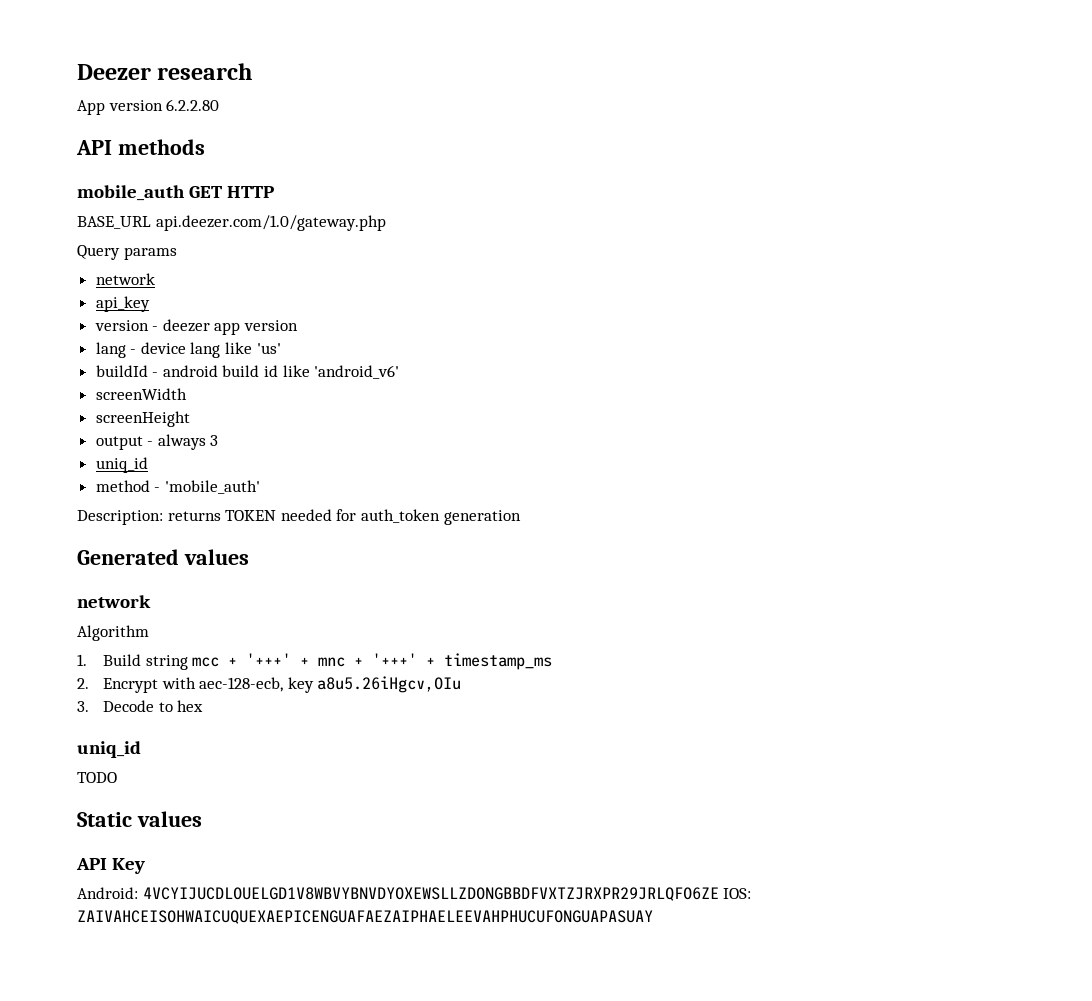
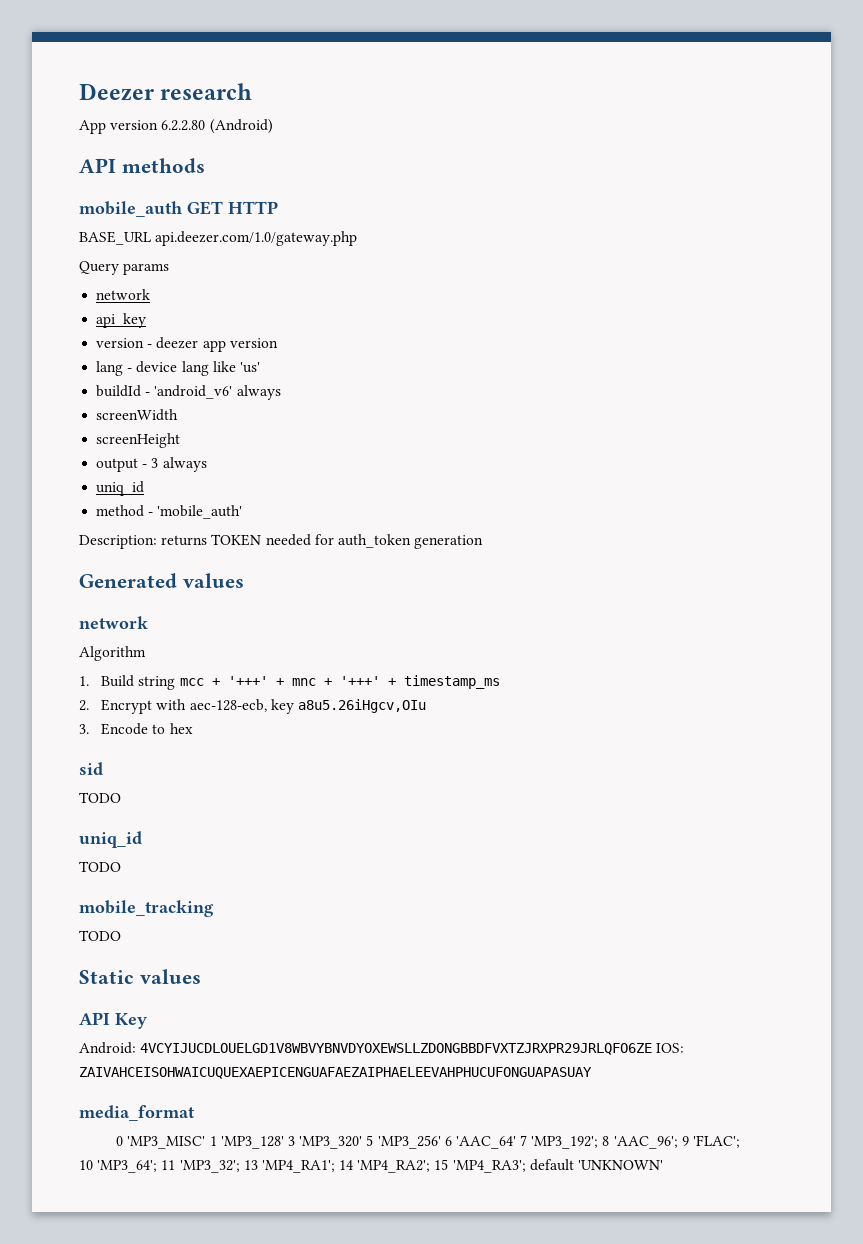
- App version 6.2.2.80
+ App version 6.2.2.80 (Android)
- buildId - android build id like 'android_v6'
+ buildId - 'android_v6' always
- output - always 3
+ output - 3 always
- 3. Decode to hex
+ 3. Encode to hex
+ sid
+ TODO
+ mobile_tracking
+ TODO
+ media_format
+ 0 'MP3_MISC' 1 'MP3_128' 3 'MP3_320' 5 'MP3_256' 6 'AAC_64' 7 'MP3_192'; 8 'AAC_96'; 9 'FLAC'; 10 'MP3_64'; 11 'MP3_32'; 13 'MP4_RA1'; 14 'MP4_RA2'; 15 'MP4_RA3'; default 'UNKNOWN'

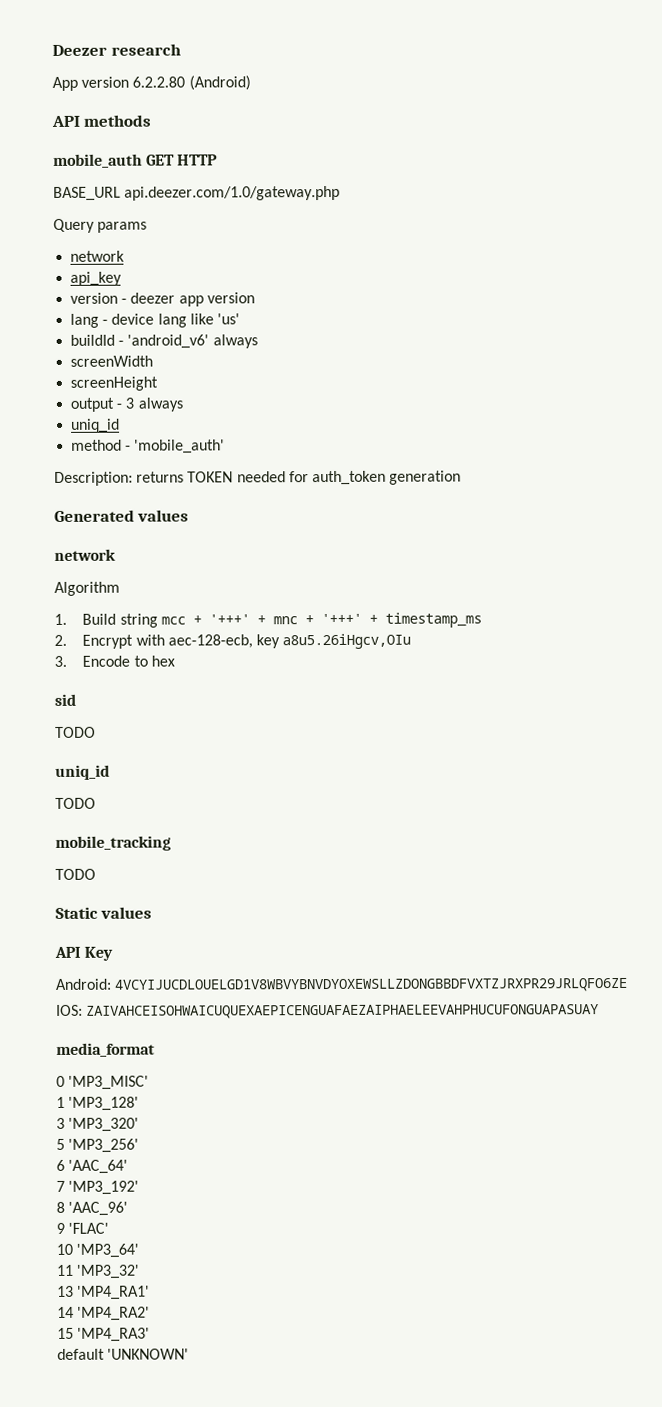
- Android: 4VCYIJUCDLOUELGD1V8WBVYBNVDYOXEWSLLZDONGBBDFVXTZJRXPR29JRLQFO6ZE IOS: ZAIVAHCEISOHWAICUQUEXAEPICENGUAFAEZAIPHAELEEVAHPHUCUFONGUAPASUAY
+ Android: 4VCYIJUCDLOUELGD1V8WBVYBNVDYOXEWSLLZDONGBBDFVXTZJRXPR29JRLQFO6ZE
+ IOS: ZAIVAHCEISOHWAICUQUEXAEPICENGUAFAEZAIPHAELEEVAHPHUCUFONGUAPASUAY
- 0 'MP3_MISC' 1 'MP3_128' 3 'MP3_320' 5 'MP3_256' 6 'AAC_64' 7 'MP3_192'; 8 'AAC_96'; 9 'FLAC'; 10 'MP3_64'; 11 'MP3_32'; 13 'MP4_RA1'; 14 'MP4_RA2'; 15 'MP4_RA3'; default 'UNKNOWN'
+ 0 'MP3_MISC'
+ 1 'MP3_128'
+ 3 'MP3_320'
+ 5 'MP3_256'
+ 6 'AAC_64'
+ 7 'MP3_192'
+ 8 'AAC_96'
+ 9 'FLAC'
+ 10 'MP3_64'
+ 11 'MP3_32'
+ 13 'MP4_RA1'
+ 14 'MP4_RA2'
+ 15 'MP4_RA3'
+ default 'UNKNOWN'

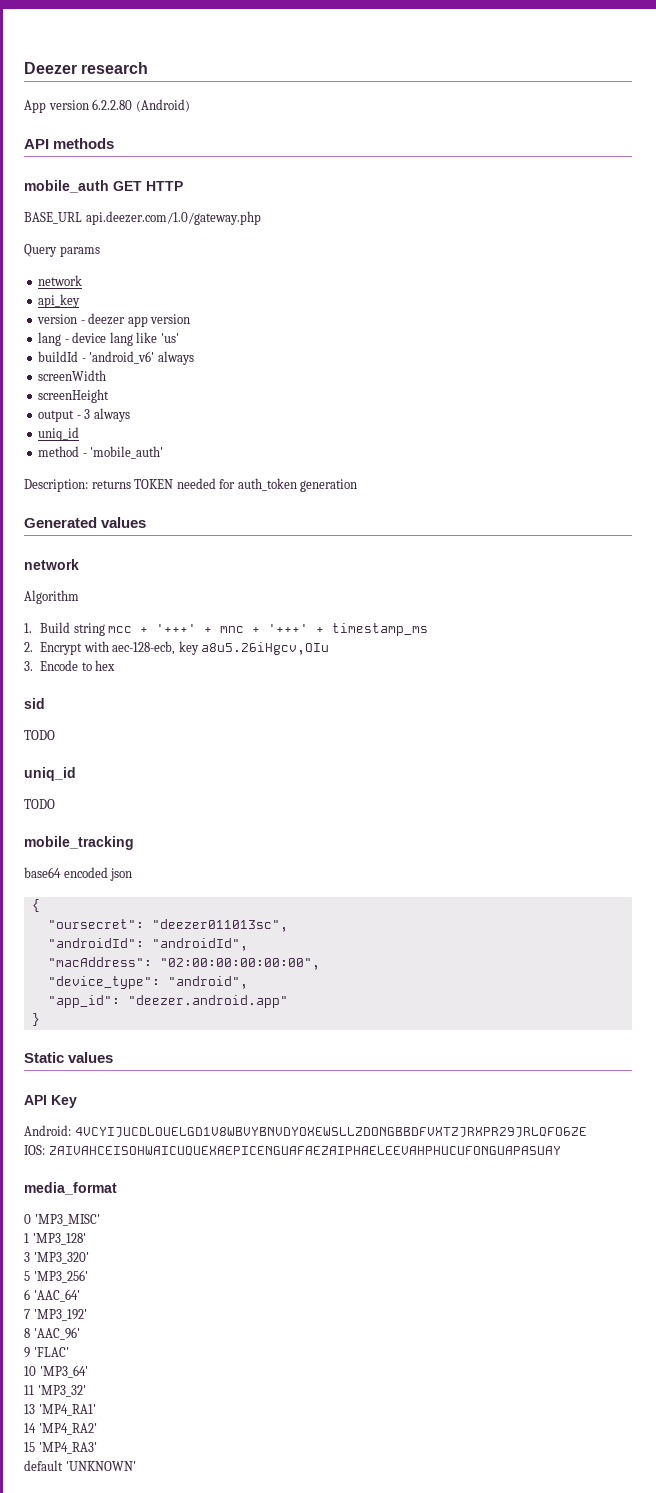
  mobile_tracking
- TODO
+ base64 encoded json
+ {
+ "oursecret": "deezer011013sc",
+ "androidId": "androidId",
+ "macAddress": "02:00:00:00:00:00",
+ "device_type": "android",
+ "app_id": "deezer.android.app"
+ }

